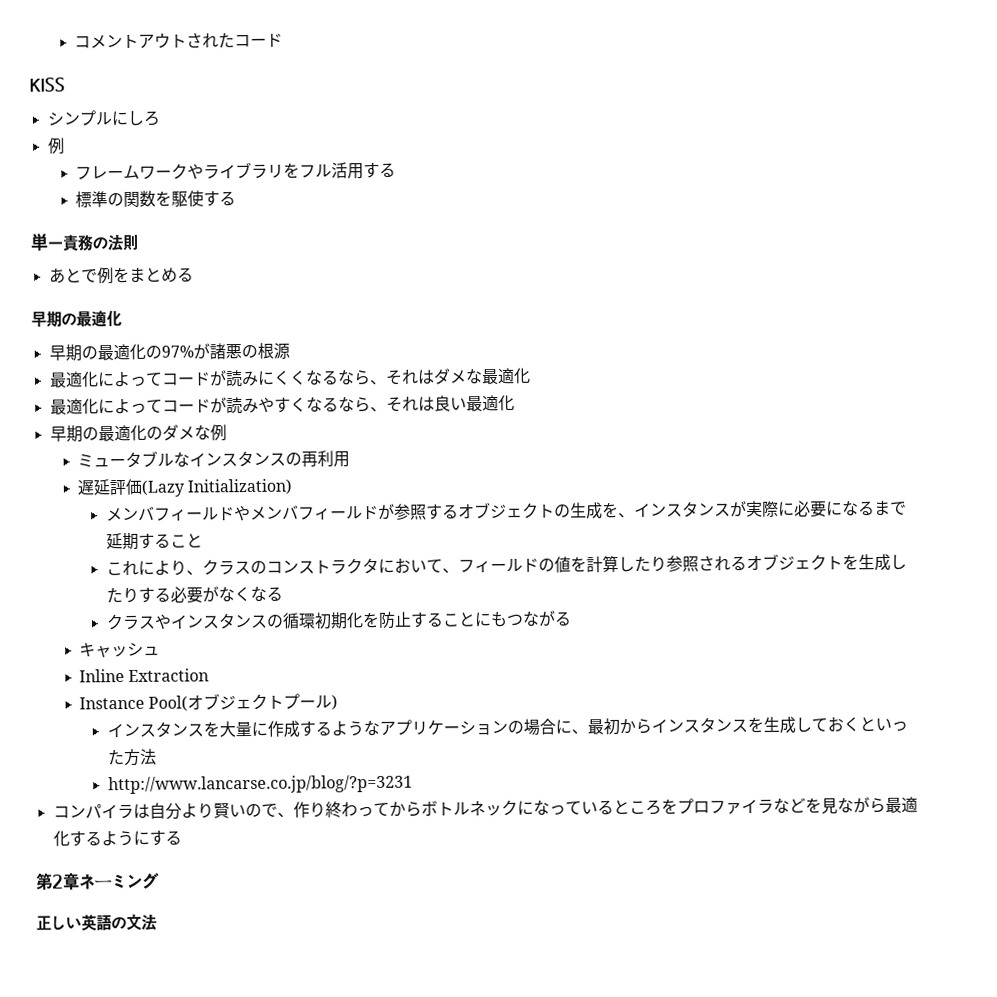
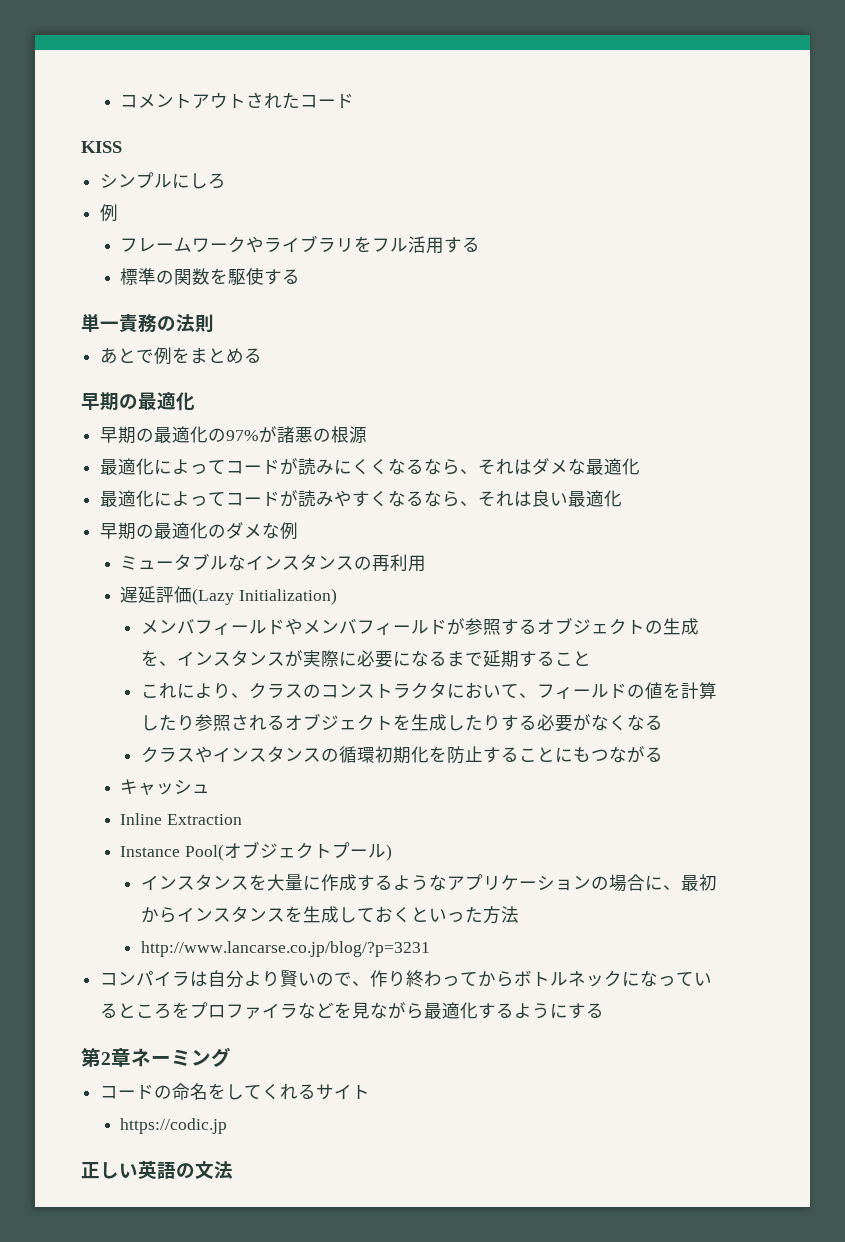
+ コードの命名をしてくれるサイト
+ https://codic.jp

